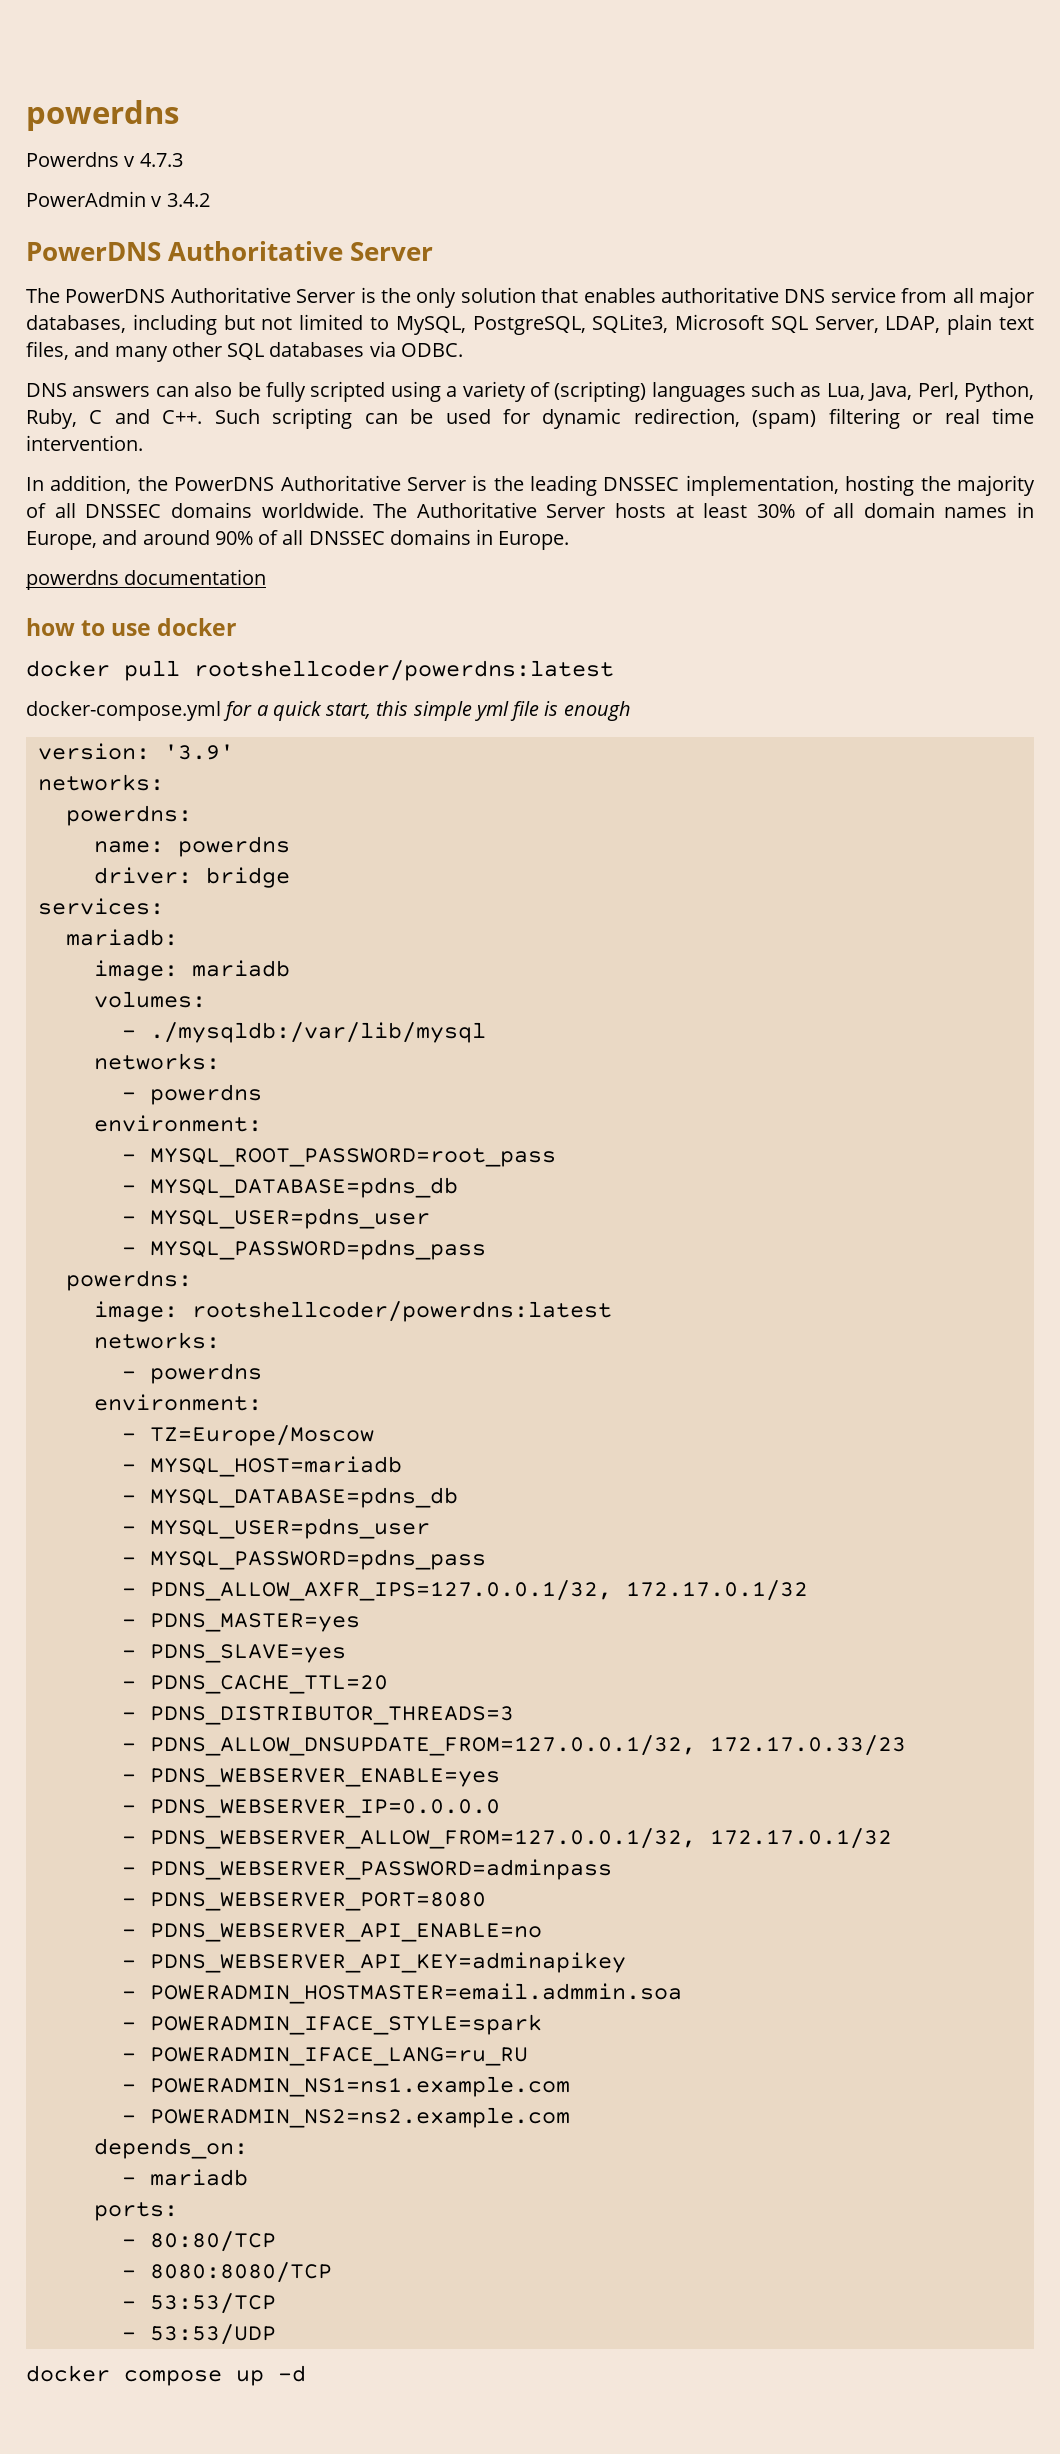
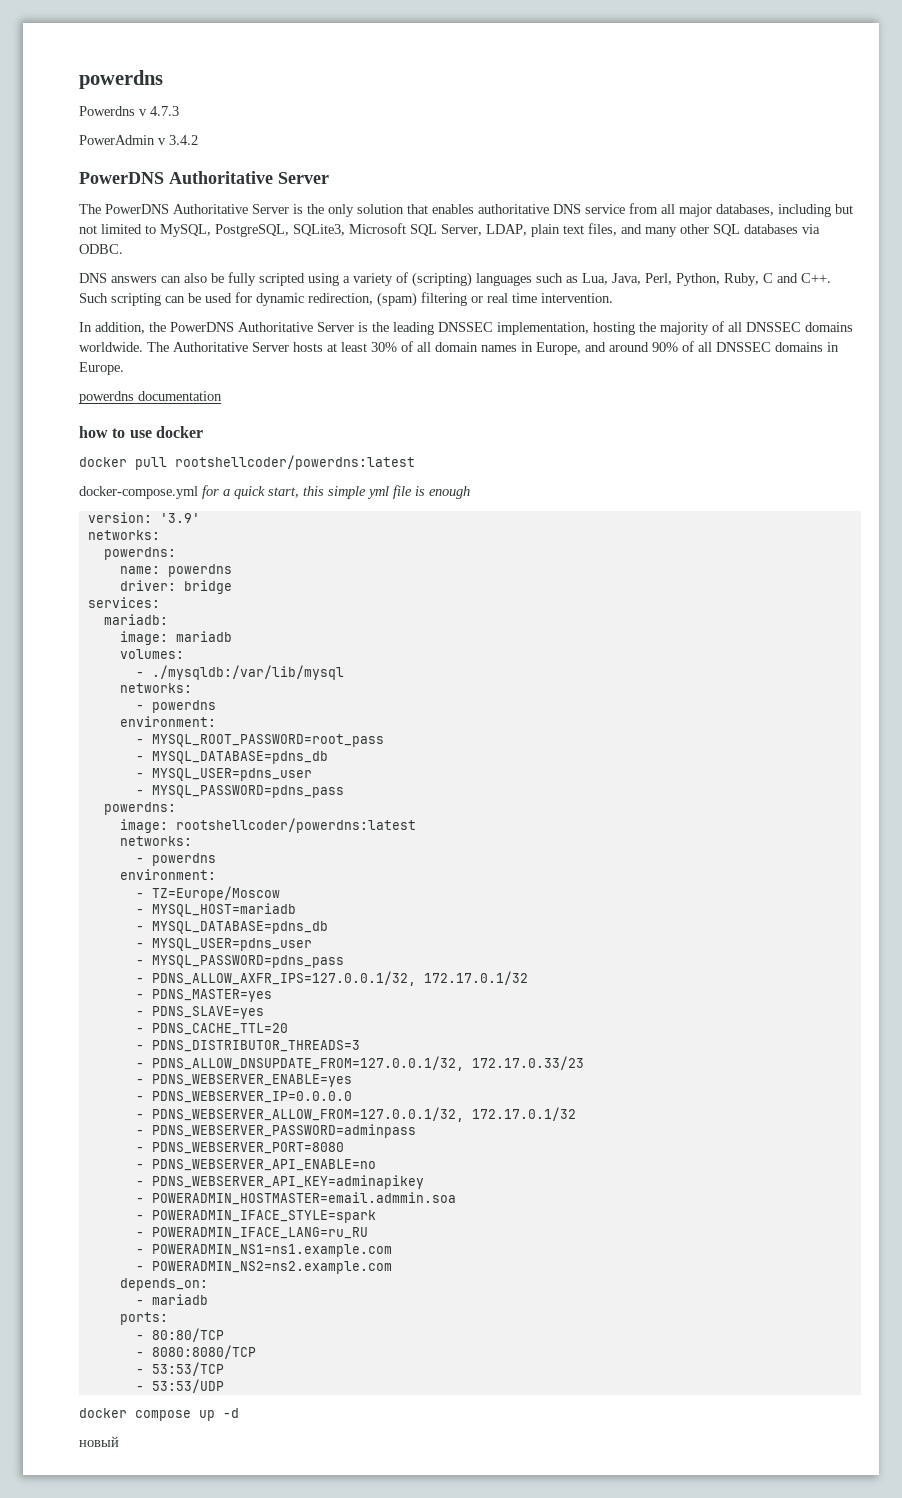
+ новый

